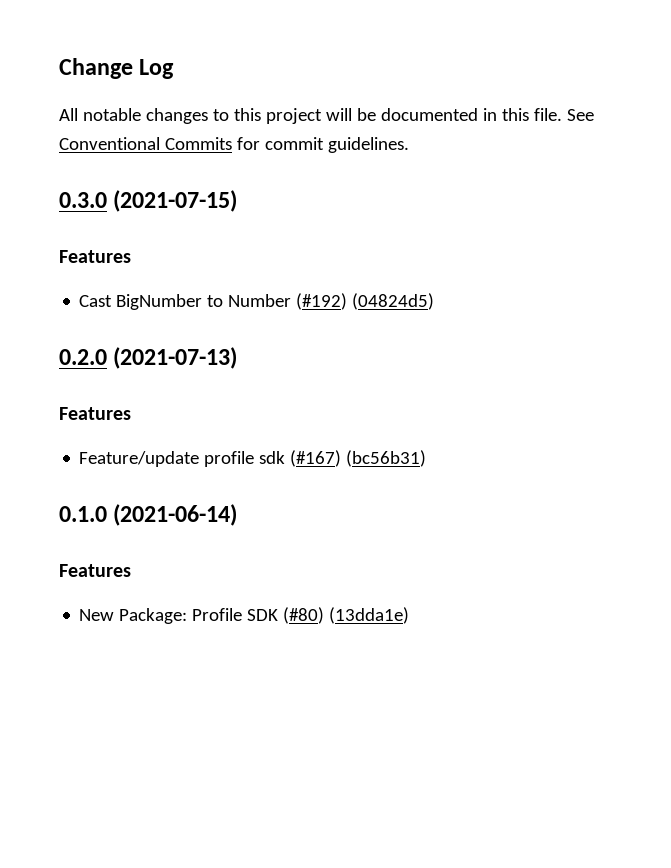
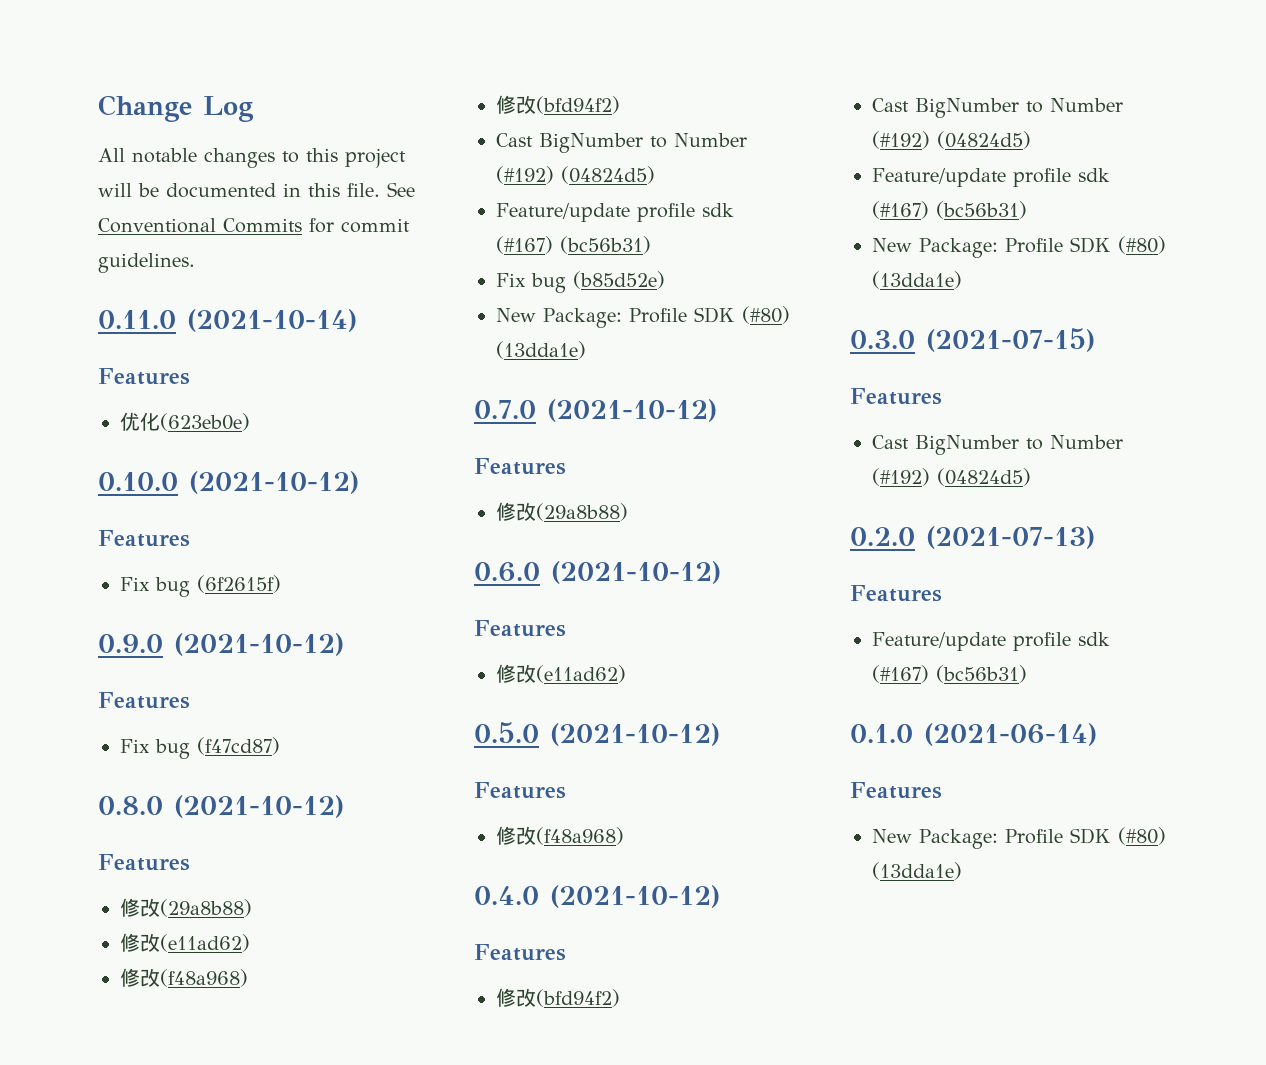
+ 0.11.0 (2021-10-14)
+ Features
+ 优化(623eb0e)
+ 0.10.0 (2021-10-12)
+ Features
+ Fix bug (6f2615f)
+ 0.9.0 (2021-10-12)
+ Features
+ Fix bug (f47cd87)
+ 0.8.0 (2021-10-12)
+ Features
+ 修改(29a8b88)
+ 修改(e11ad62)
+ 修改(f48a968)
+ 修改(bfd94f2)
+ Cast BigNumber to Number (#192) (04824d5)
+ Feature/update profile sdk (#167) (bc56b31)
+ Fix bug (b85d52e)
+ New Package: Profile SDK (#80) (13dda1e)
+ 0.7.0 (2021-10-12)
+ Features
+ 修改(29a8b88)
+ 0.6.0 (2021-10-12)
+ Features
+ 修改(e11ad62)
+ 0.5.0 (2021-10-12)
+ Features
+ 修改(f48a968)
+ 0.4.0 (2021-10-12)
+ Features
+ 修改(bfd94f2)
+ Cast BigNumber to Number (#192) (04824d5)
+ Feature/update profile sdk (#167) (bc56b31)
+ New Package: Profile SDK (#80) (13dda1e)

